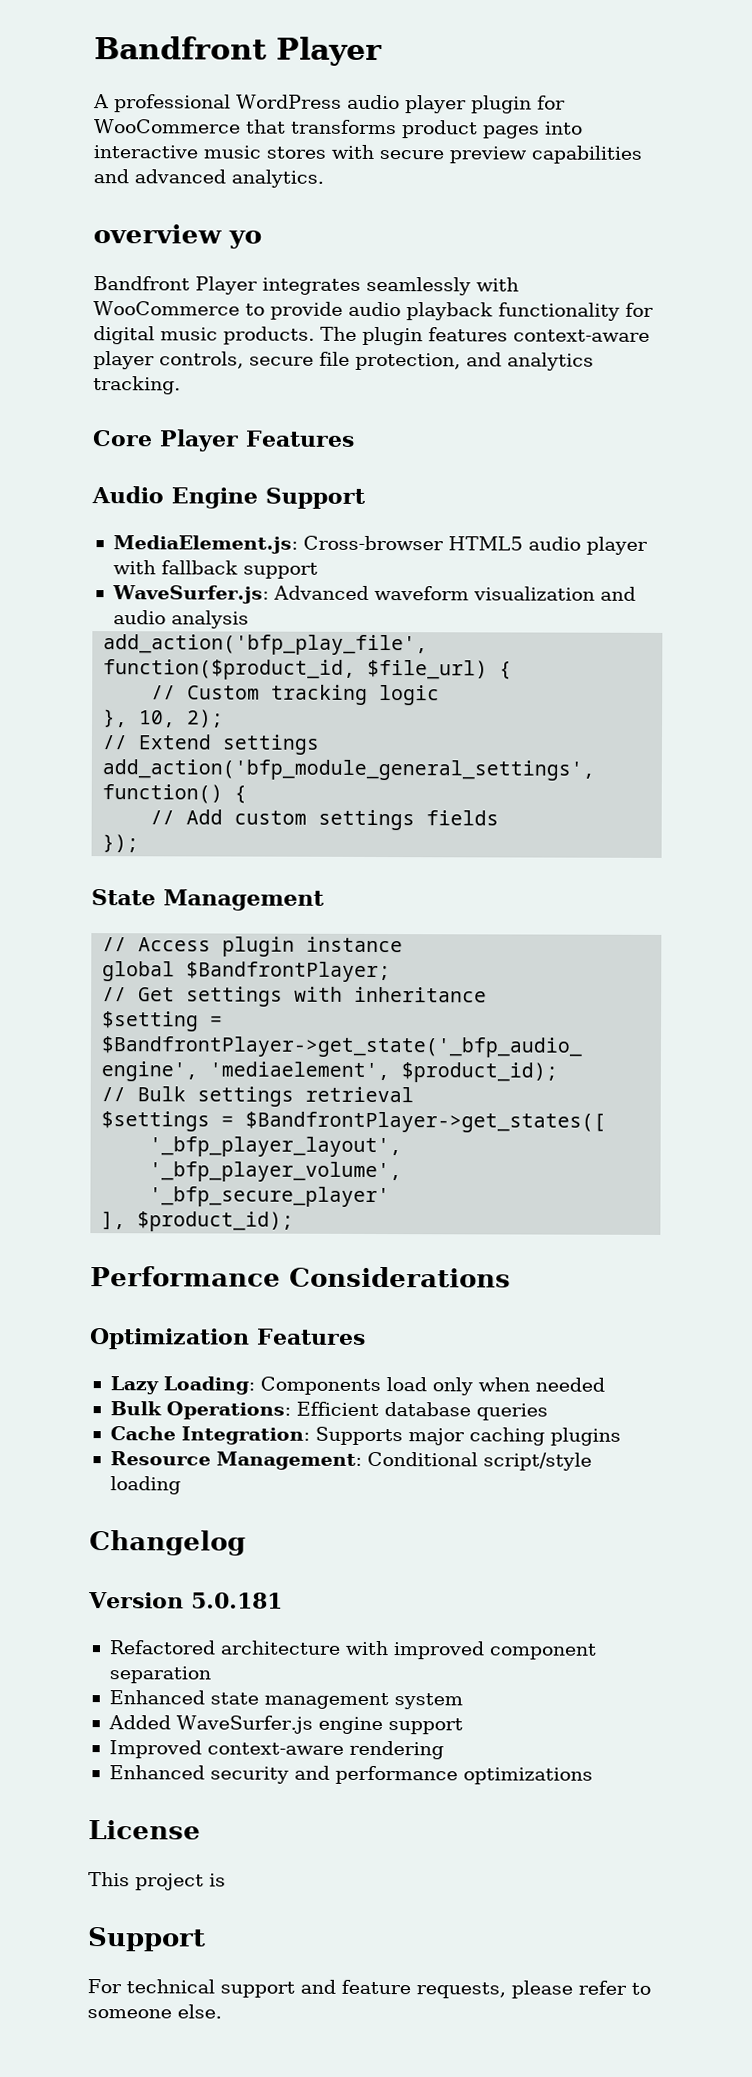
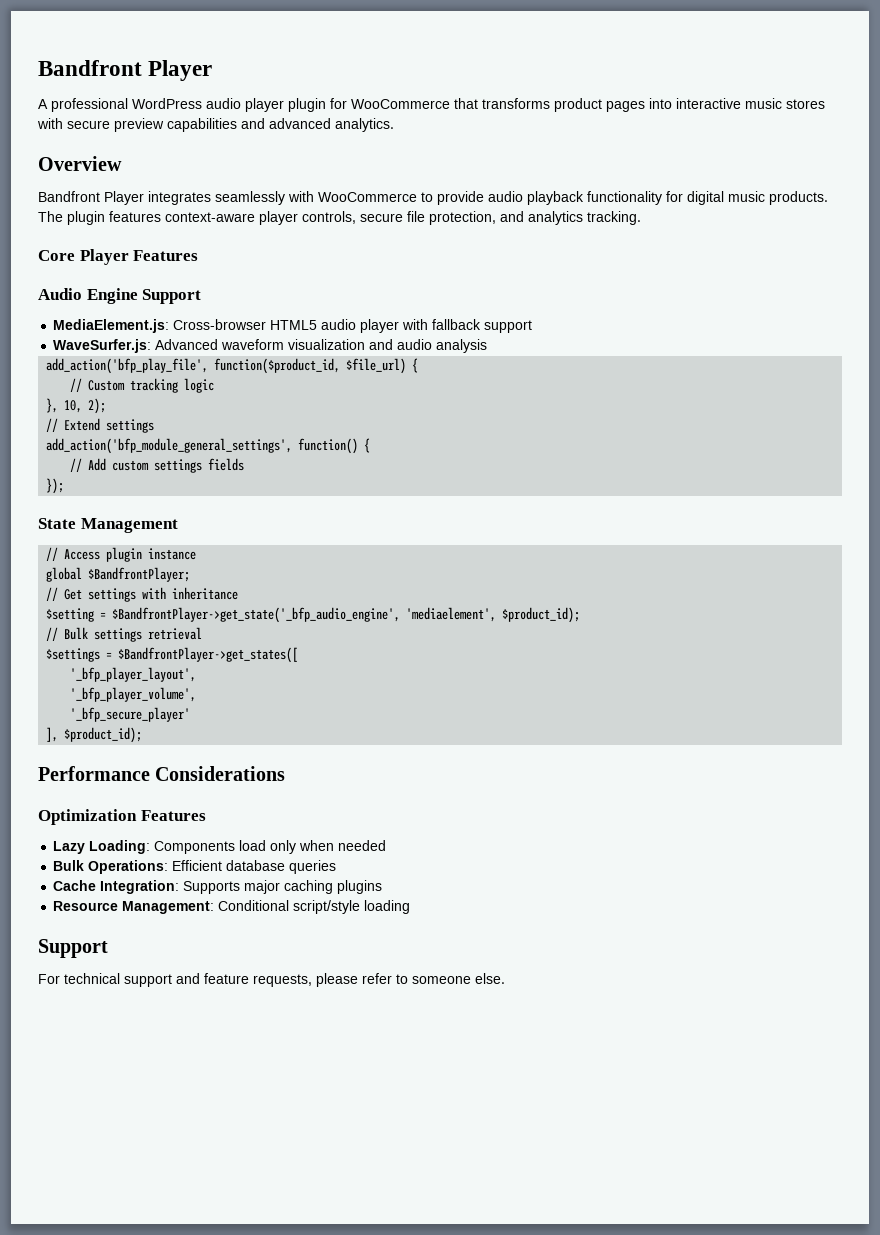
- overview yo
+ Overview
- Changelog
- Version 5.0.181
- Refactored architecture with improved component separation
- Enhanced state management system
- Added WaveSurfer.js engine support
- Improved context-aware rendering
- Enhanced security and performance optimizations
- License
- This project is

